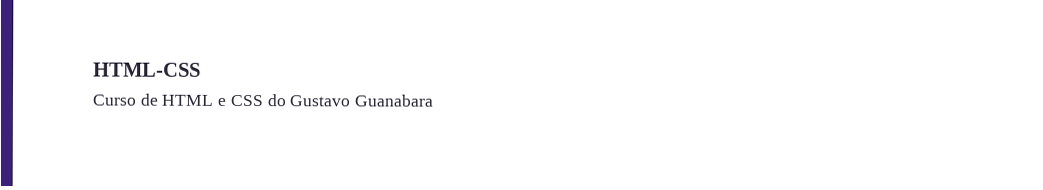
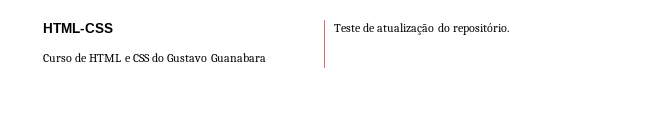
+ Teste de atualização do repositório.

